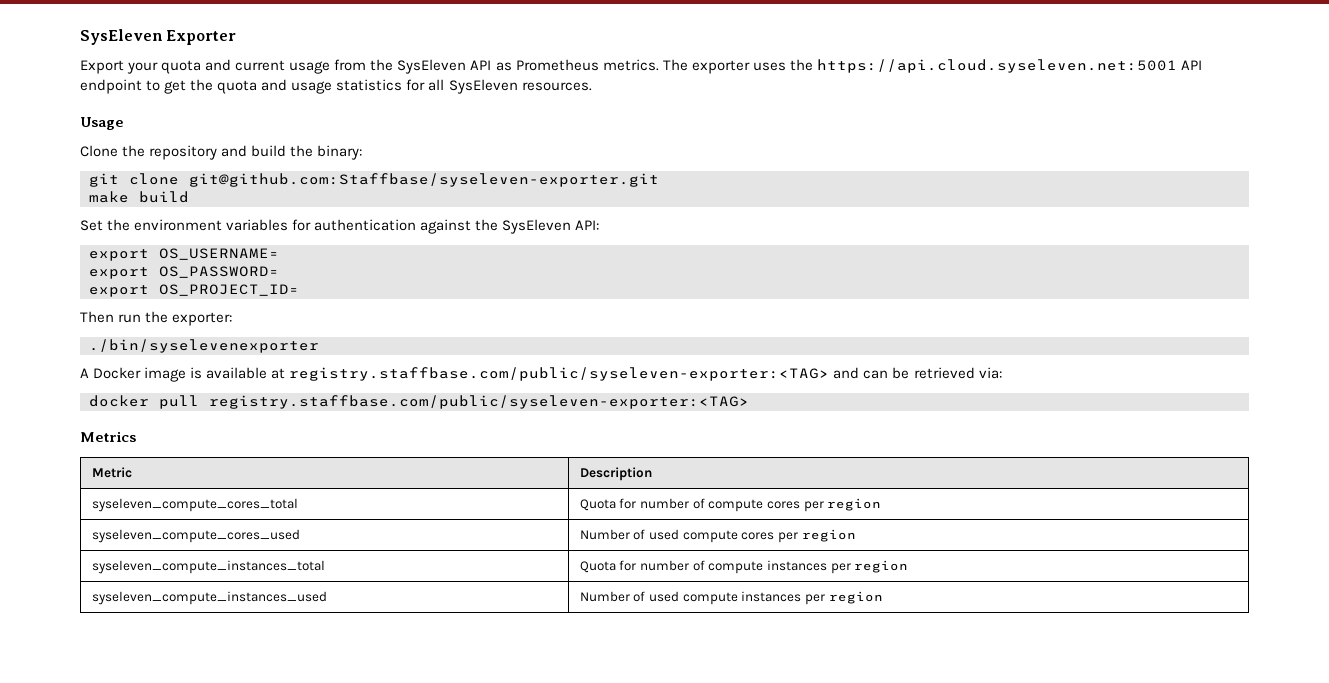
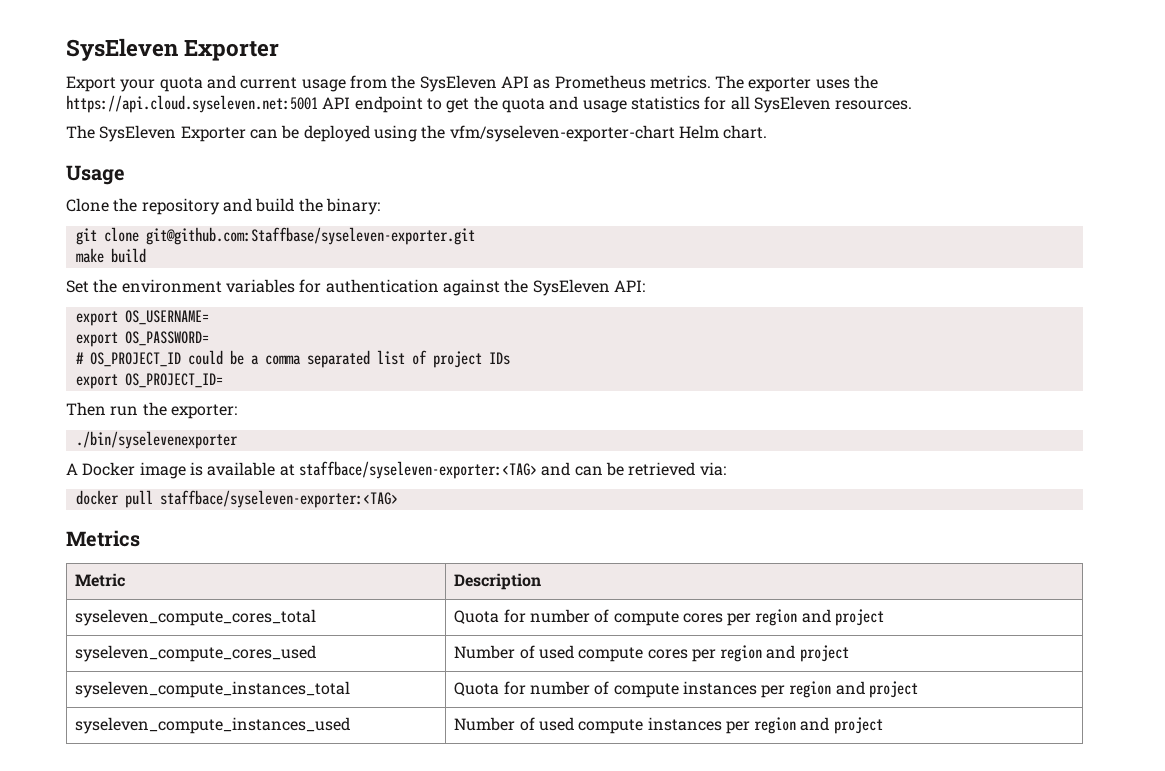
+ The SysEleven Exporter can be deployed using the vfm/syseleven-exporter-chart Helm chart.
+ # OS_PROJECT_ID could be a comma separated list of project IDs
- A Docker image is available at registry.staffbase.com/public/syseleven-exporter:<TAG> and can be retrieved via:
+ A Docker image is available at staffbace/syseleven-exporter:<TAG> and can be retrieved via:
- docker pull registry.staffbase.com/public/syseleven-exporter:<TAG>
+ docker pull staffbace/syseleven-exporter:<TAG>
- syseleven_compute_cores_total | Quota for number of compute cores per region
+ syseleven_compute_cores_total | Quota for number of compute cores per region and project
- syseleven_compute_cores_used | Number of used compute cores per region
+ syseleven_compute_cores_used | Number of used compute cores per region and project
- syseleven_compute_instances_total | Quota for number of compute instances per region
+ syseleven_compute_instances_total | Quota for number of compute instances per region and project
- syseleven_compute_instances_used | Number of used compute instances per region
+ syseleven_compute_instances_used | Number of used compute instances per region and project

